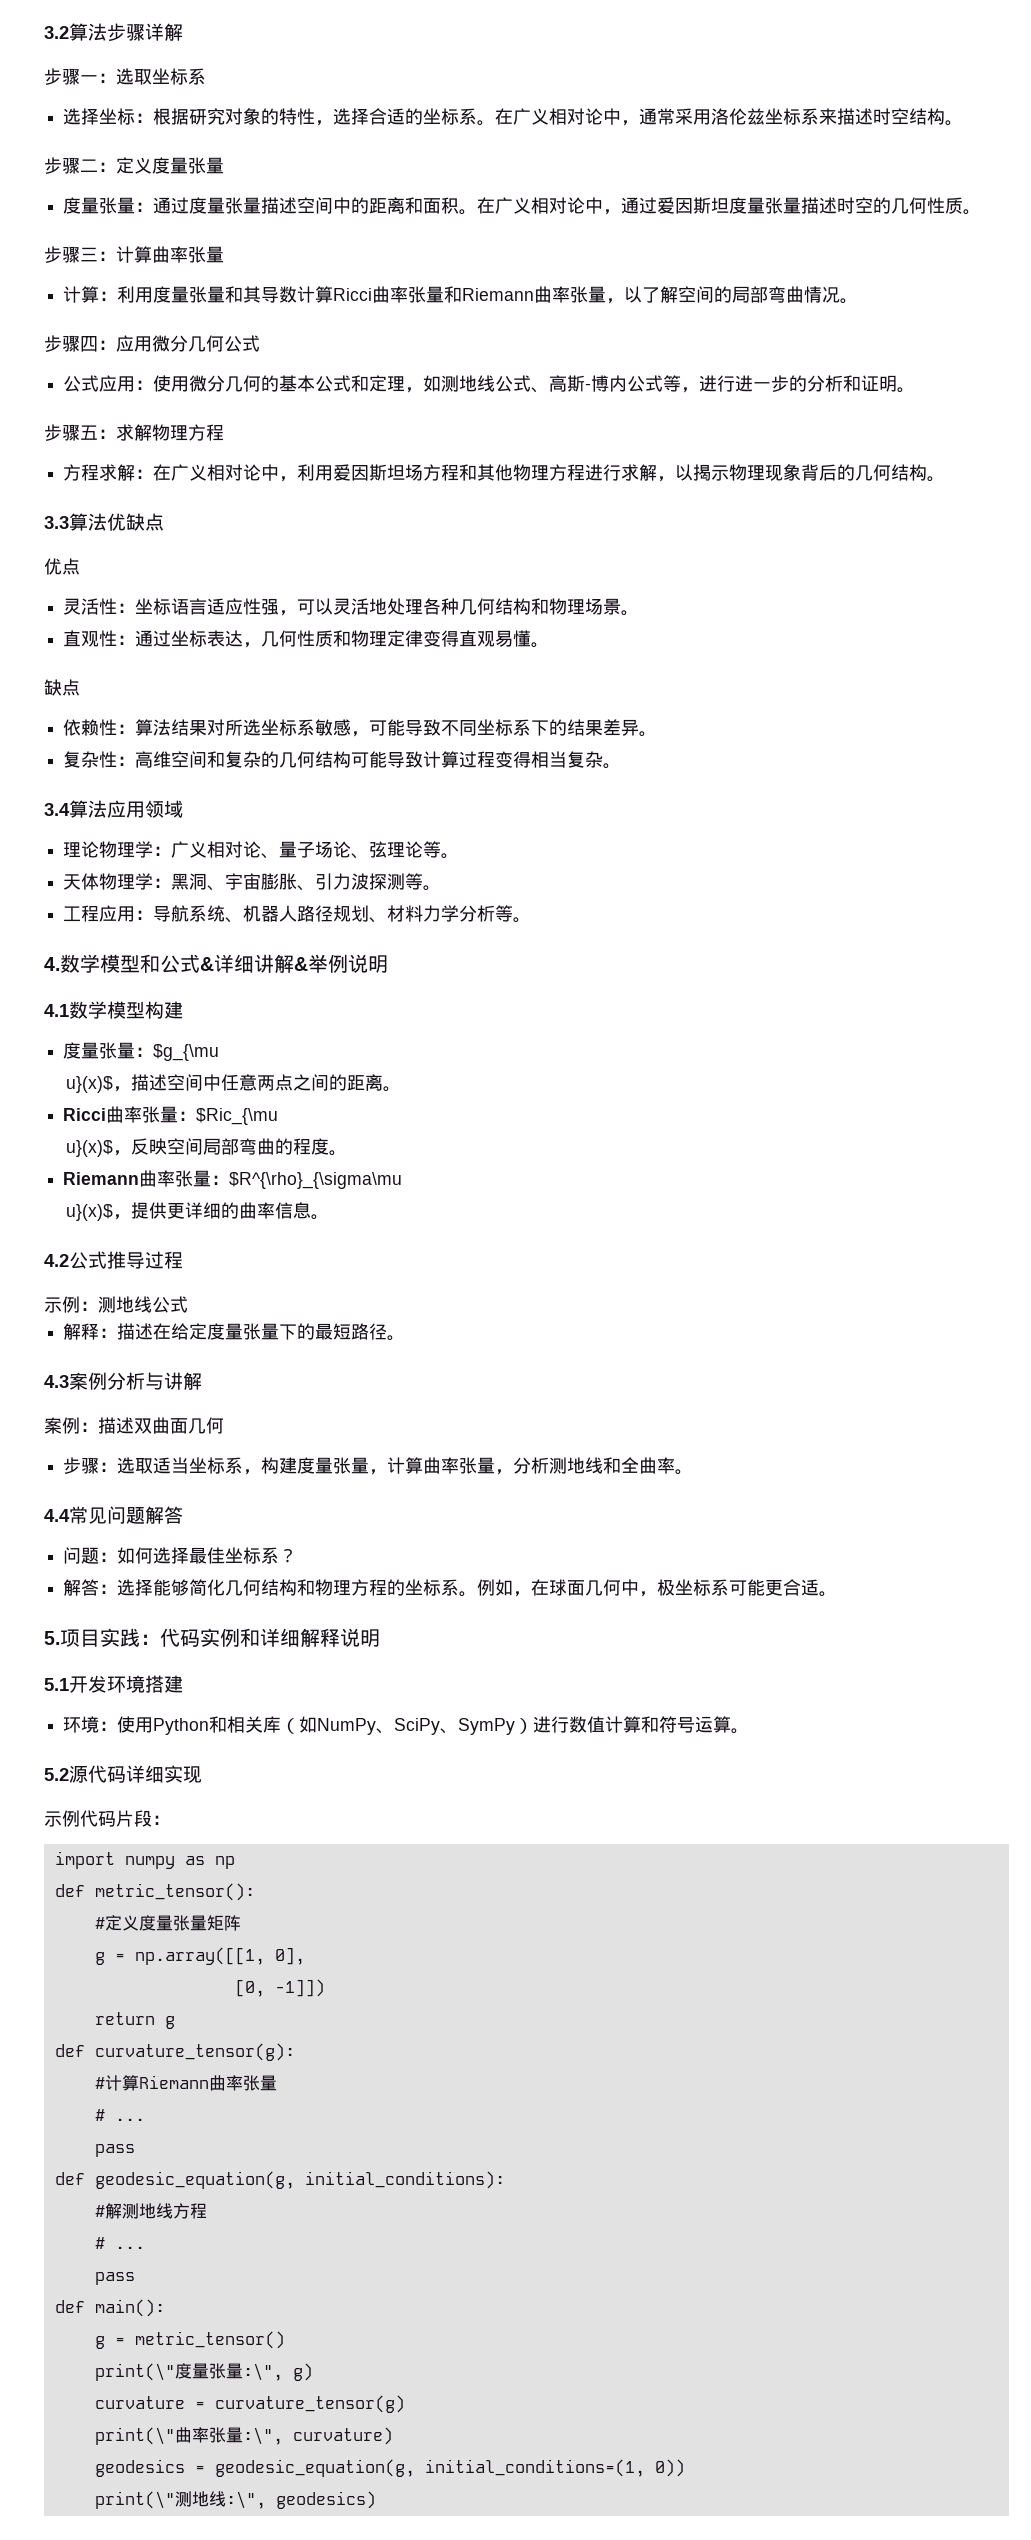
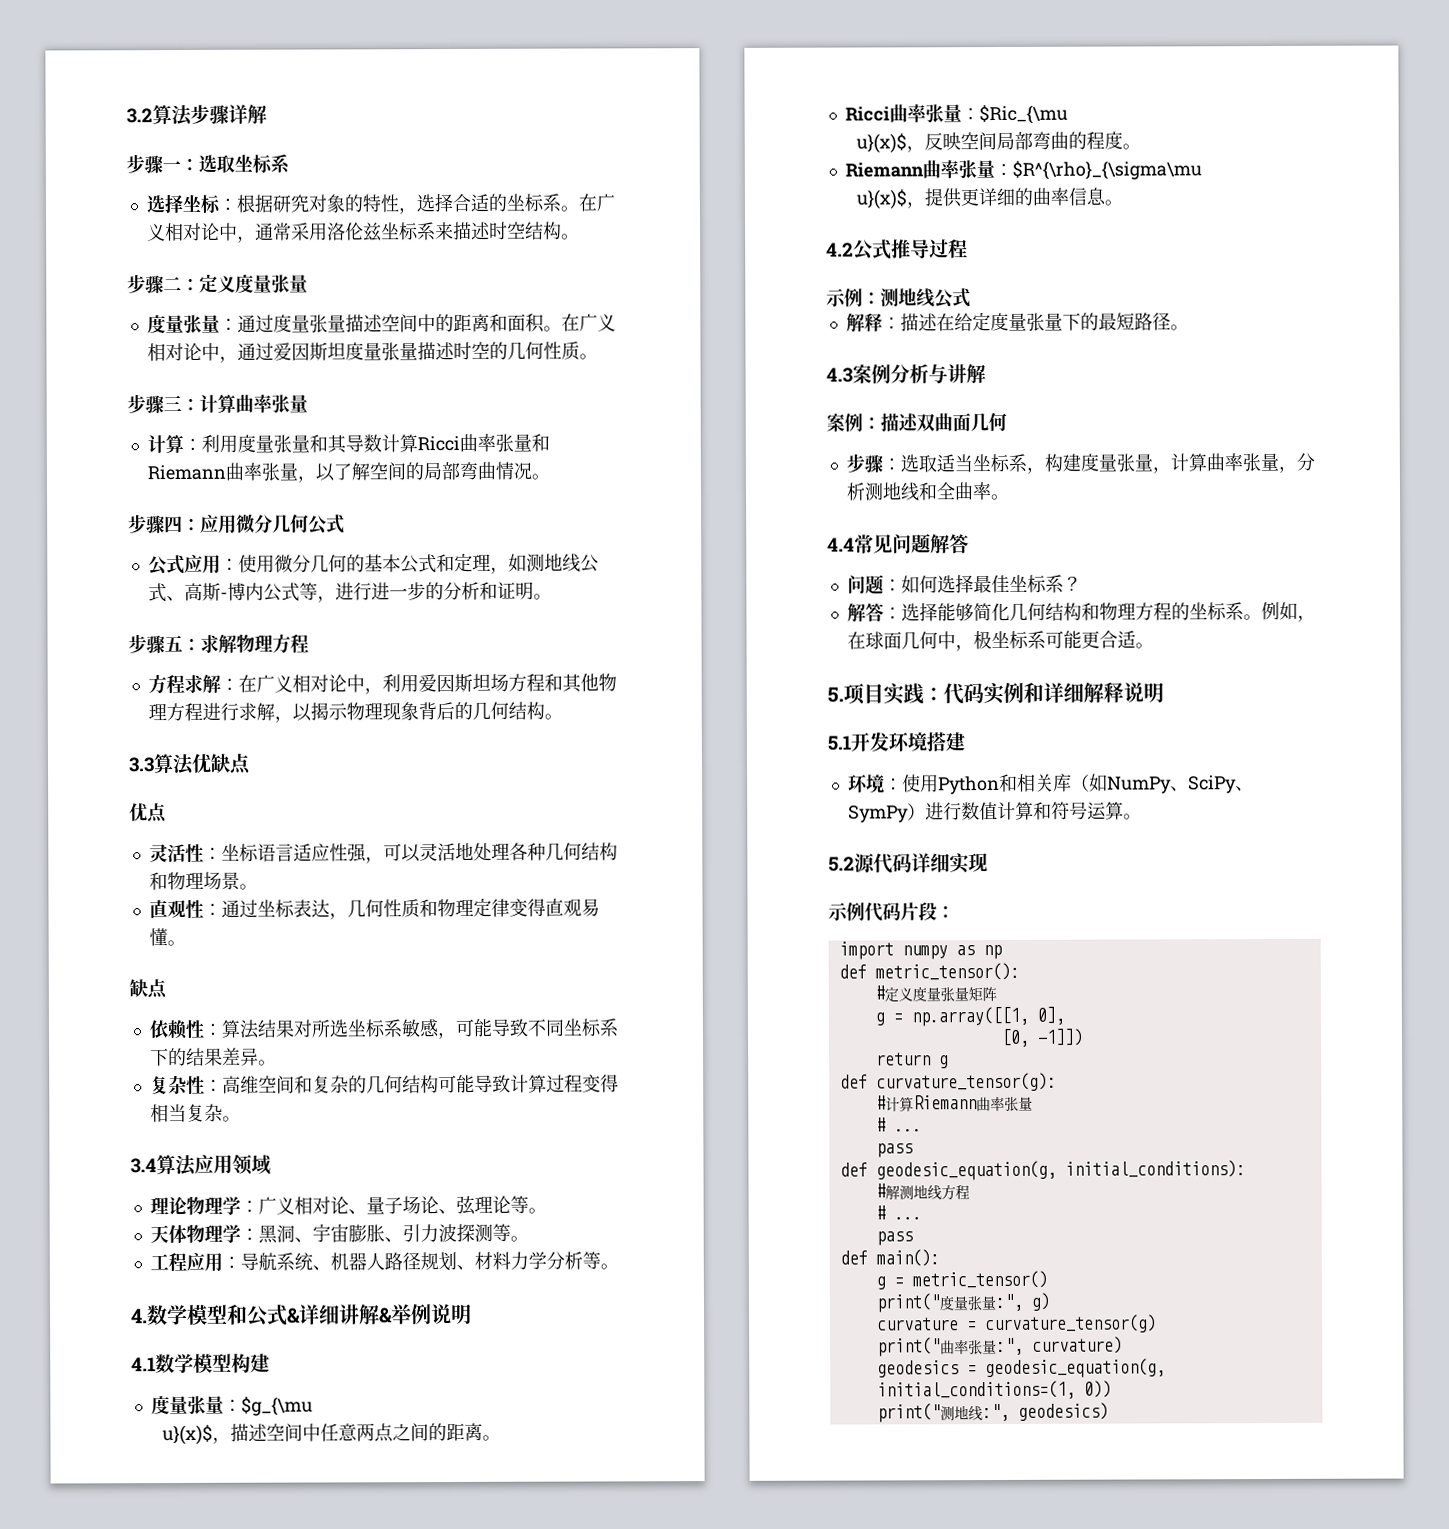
- print(\"度量张量:\", g)
+ print("度量张量:", g)
- print(\"曲率张量:\", curvature)
+ print("曲率张量:", curvature)
- print(\"测地线:\", geodesics)
+ print("测地线:", geodesics)

